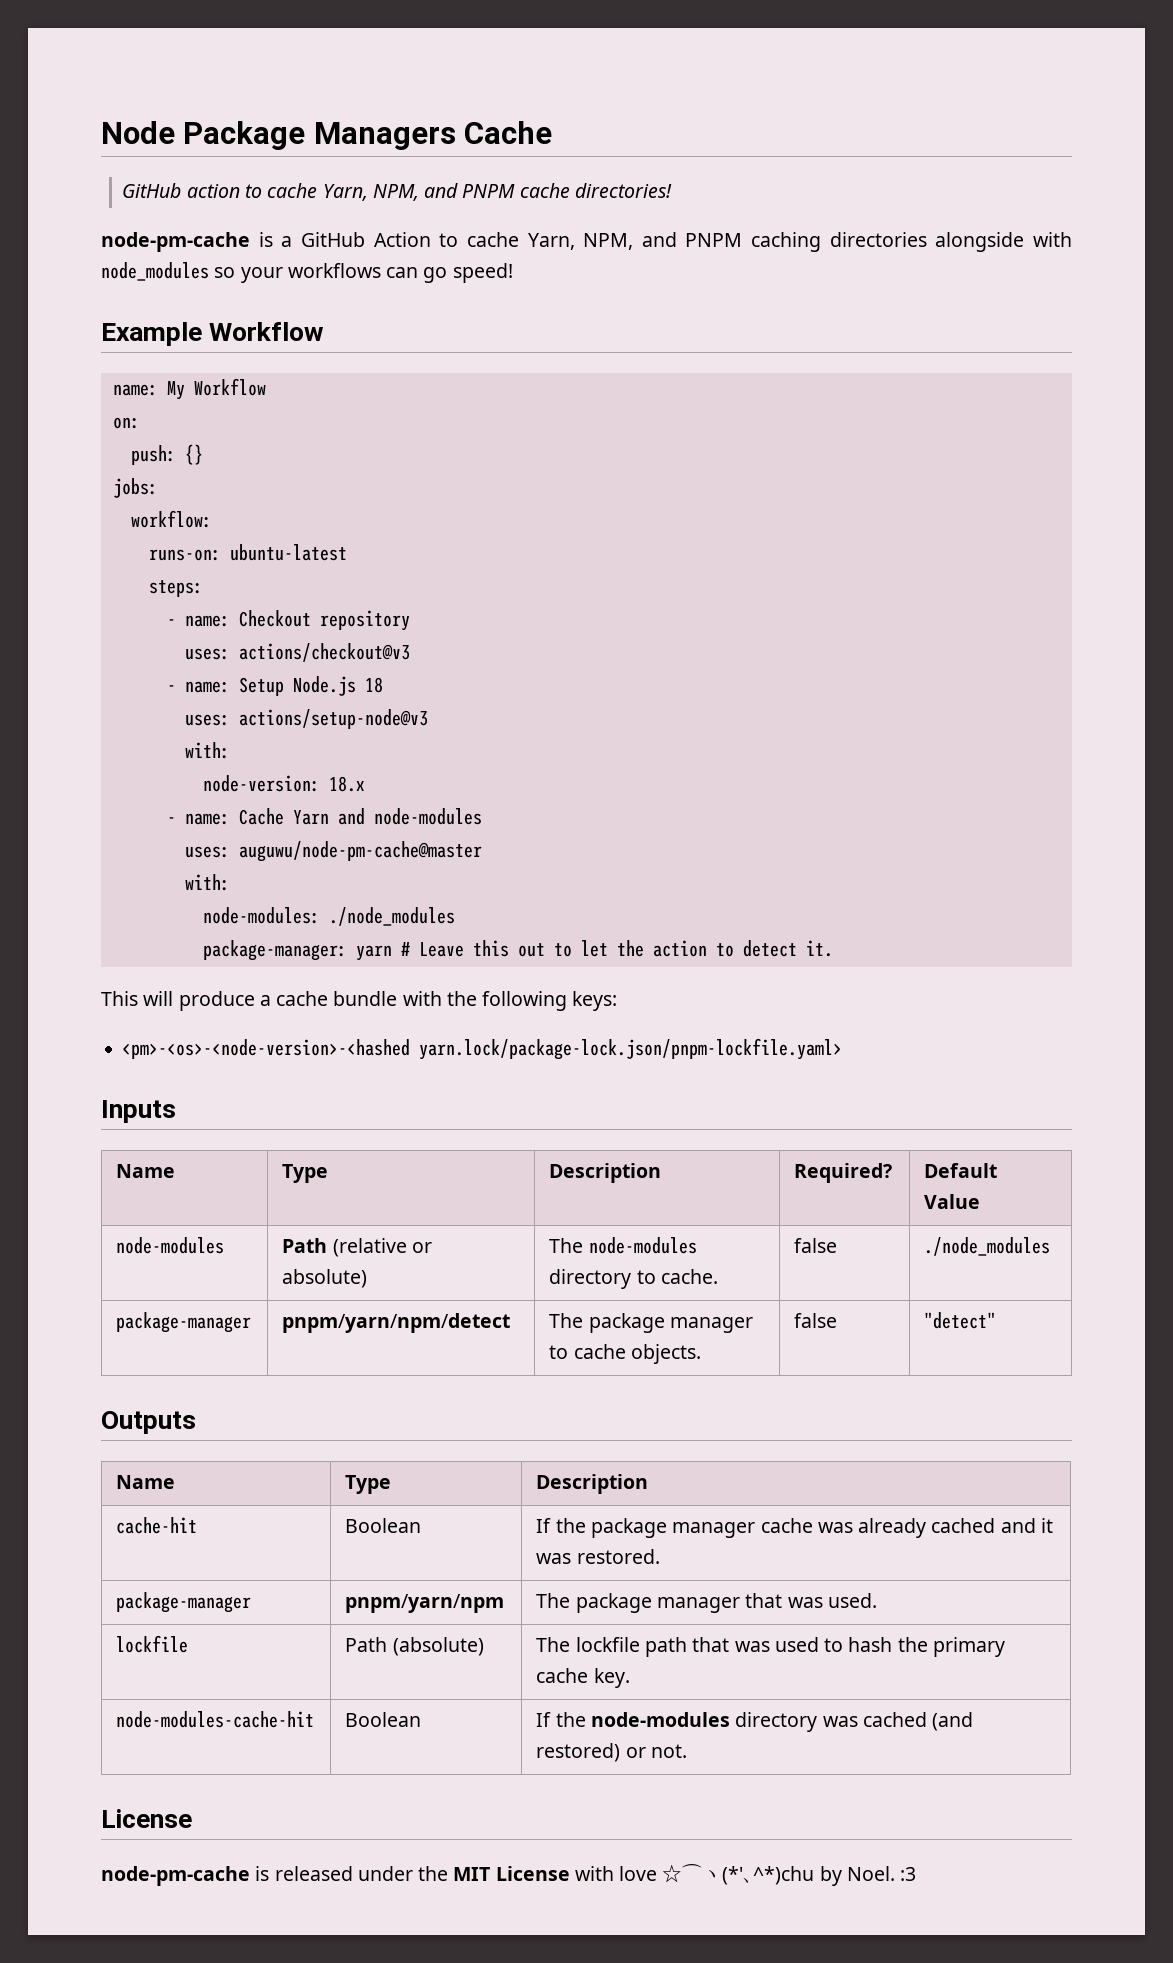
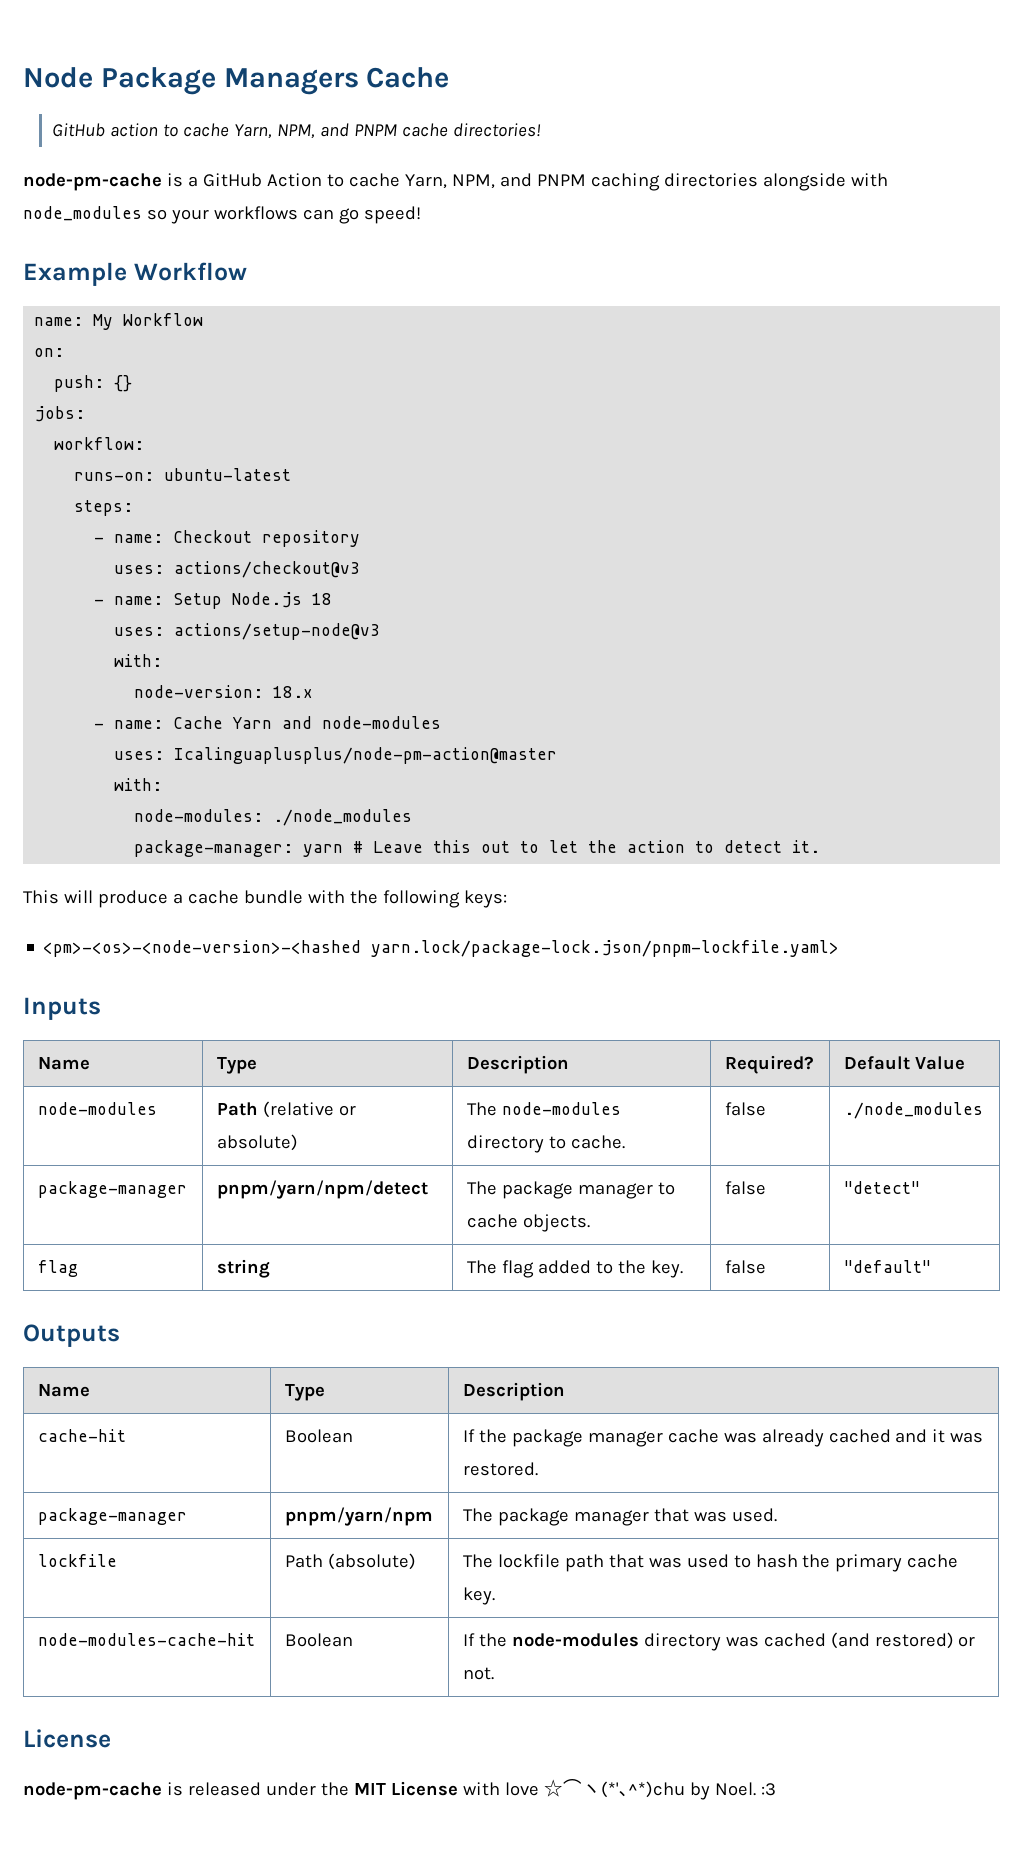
- uses: auguwu/node-pm-cache@master
+ uses: Icalinguaplusplus/node-pm-action@master
+ flag | string | The flag added to the key. | false | "default"

